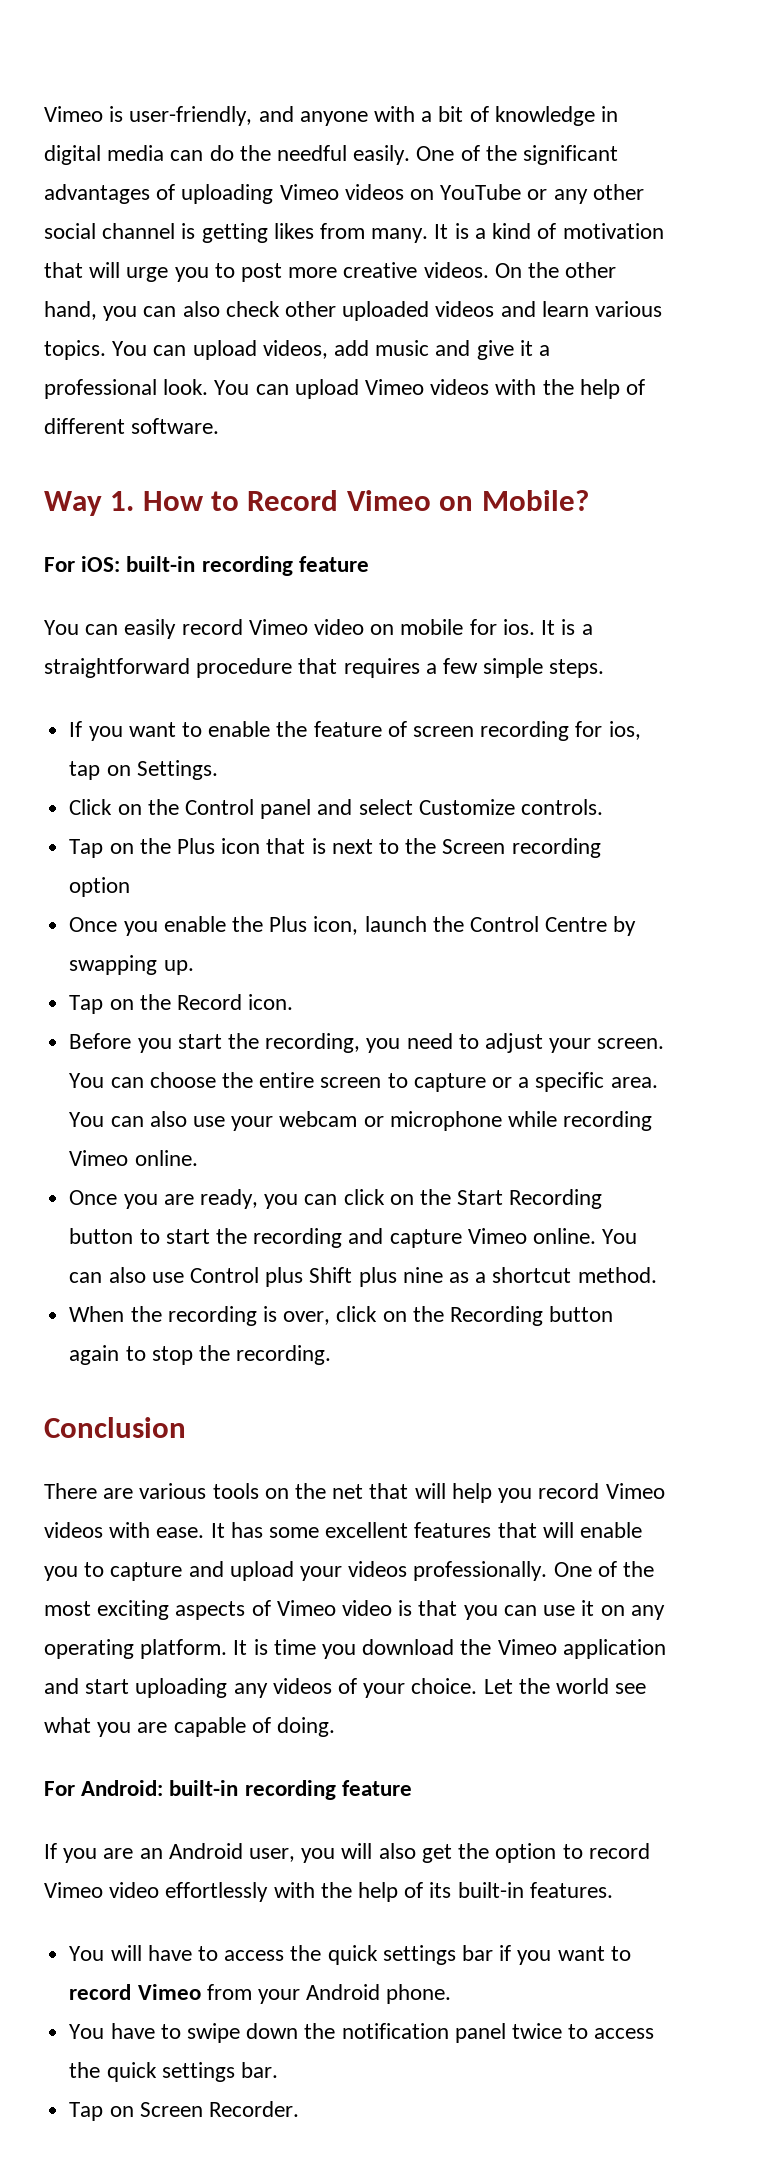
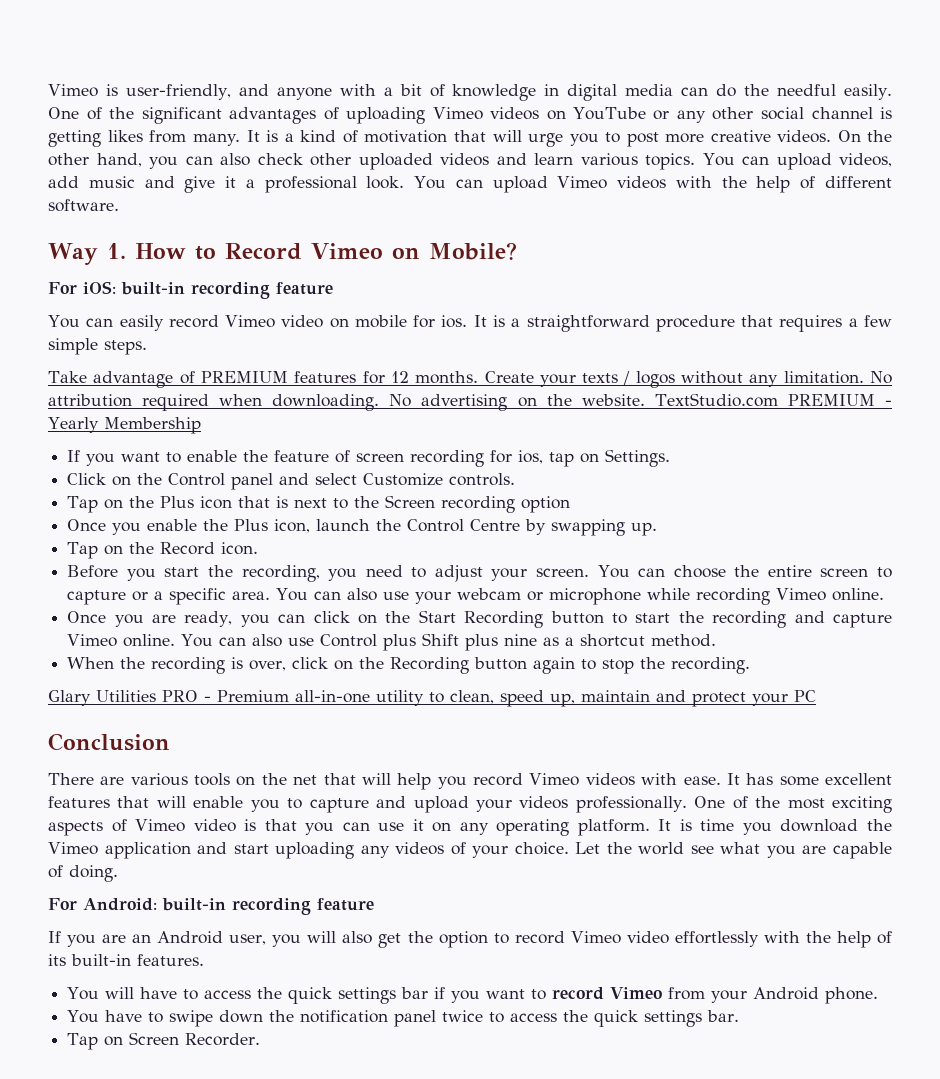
+ Take advantage of PREMIUM features for 12 months. Create your texts / logos without any limitation. No attribution required when downloading. No advertising on the website. TextStudio.com PREMIUM - Yearly Membership
+ Glary Utilities PRO - Premium all-in-one utility to clean, speed up, maintain and protect your PC

